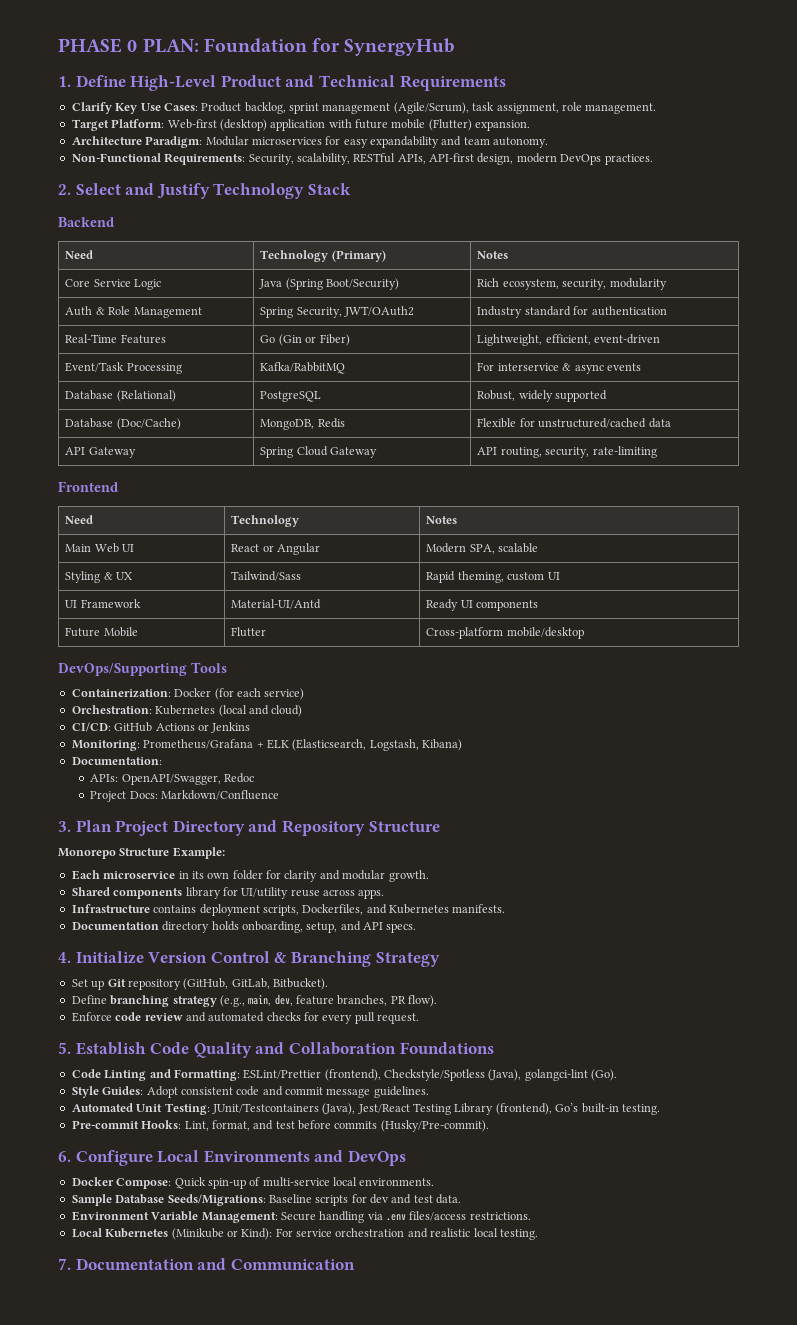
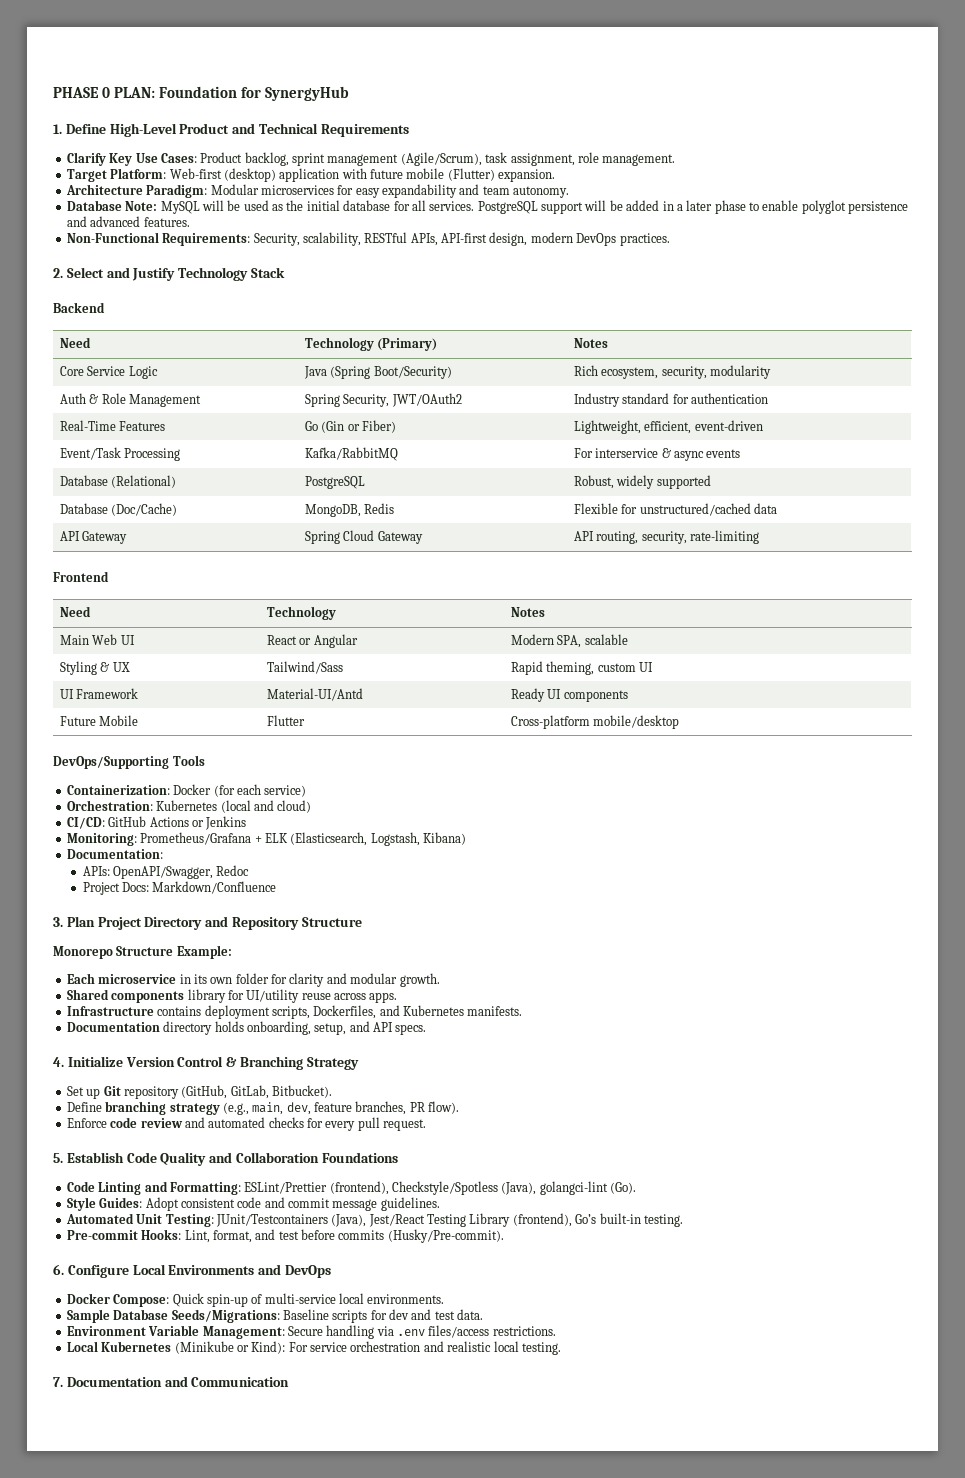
+ Database Note: MySQL will be used as the initial database for all services. PostgreSQL support will be added in a later phase to enable polyglot persistence and advanced features.

